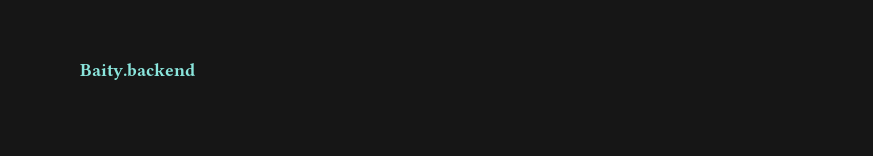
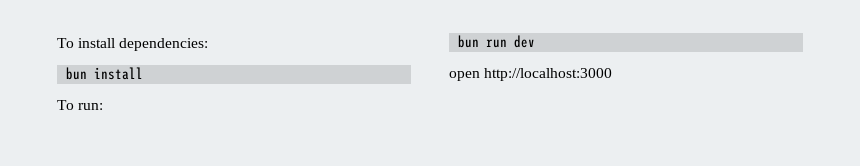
- Baity.backend
+ To install dependencies:
+ bun install
+ To run:
+ bun run dev
+ open http://localhost:3000

